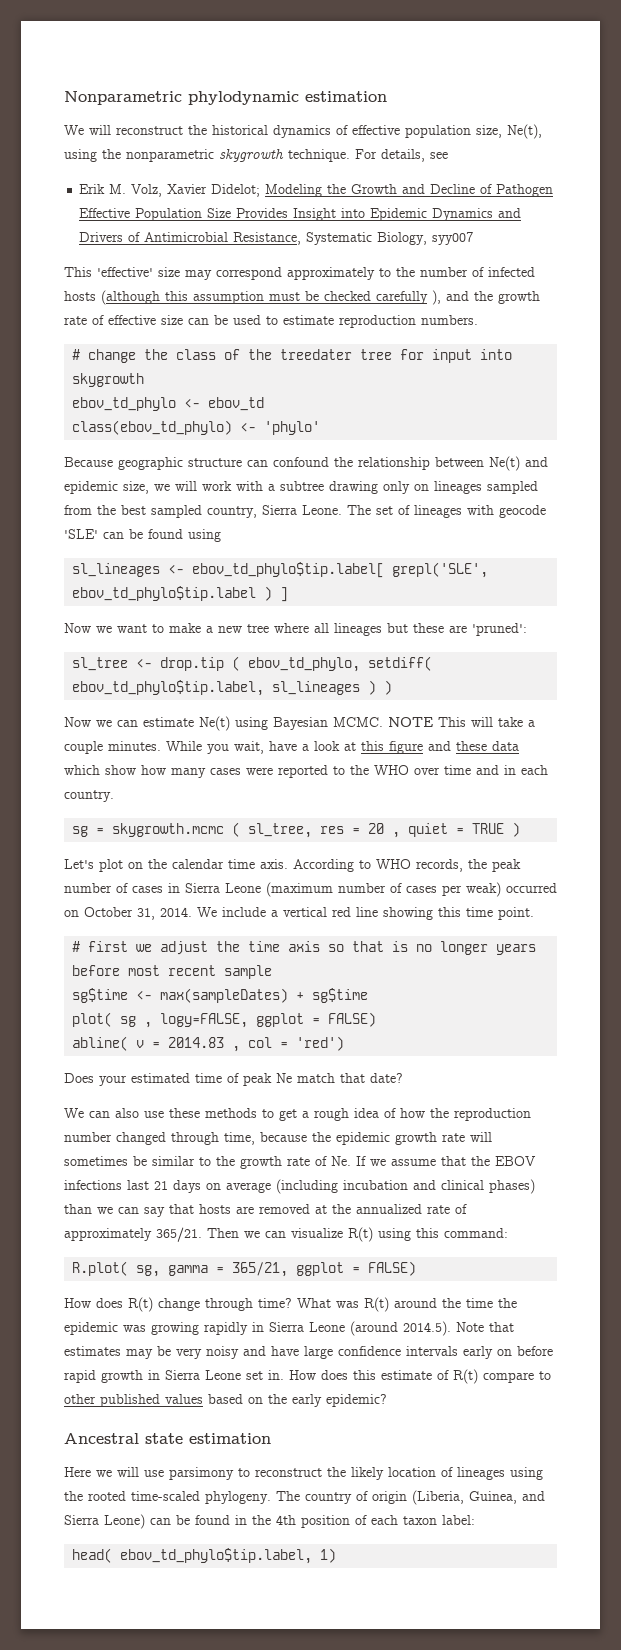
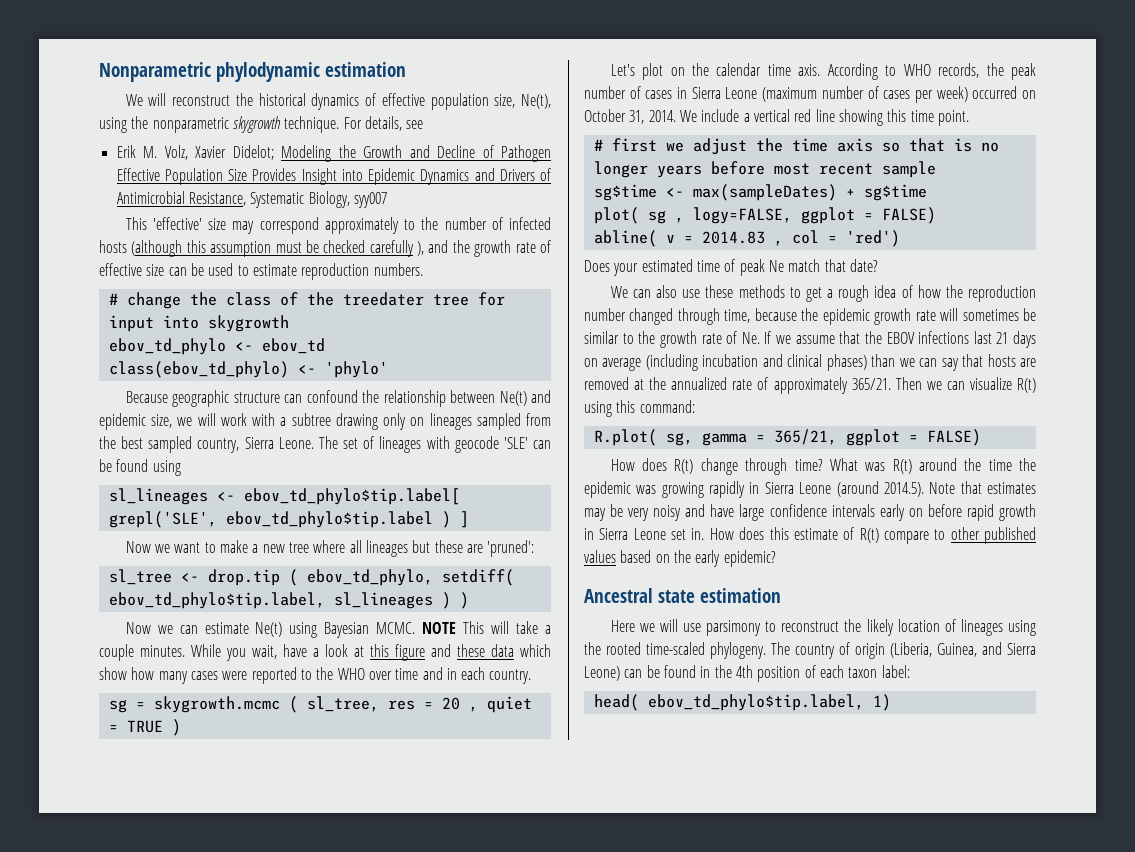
- According to WHO records, the peak number of cases in Sierra Leone (maximum number of cases per weak) occurred on October 31, 2014.
+ According to WHO records, the peak number of cases in Sierra Leone (maximum number of cases per week) occurred on October 31, 2014.

